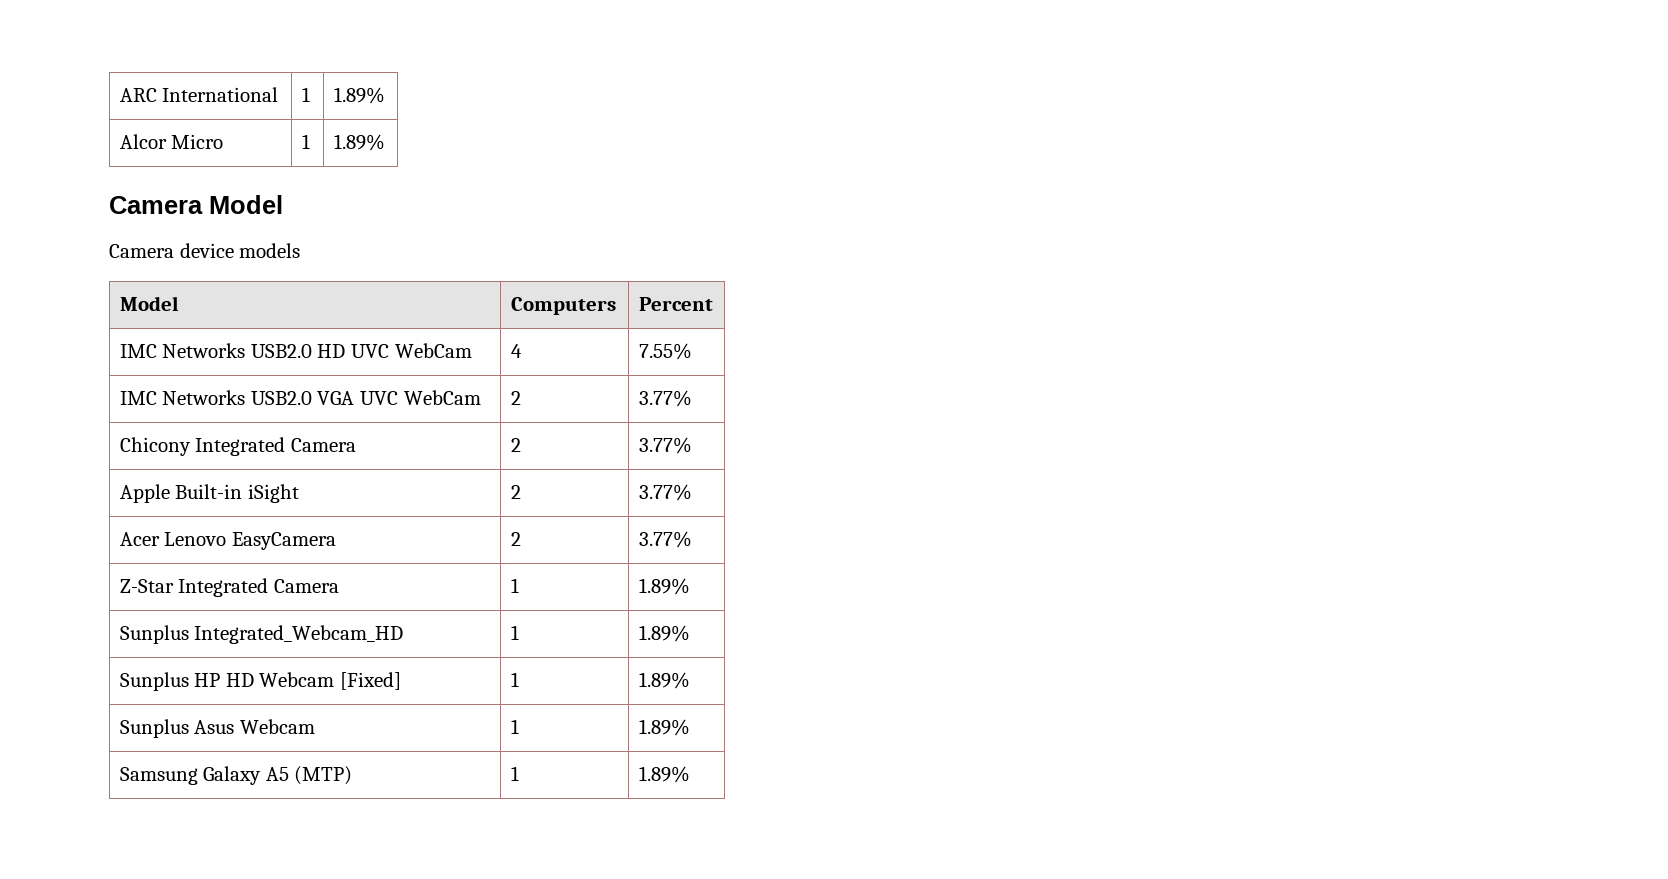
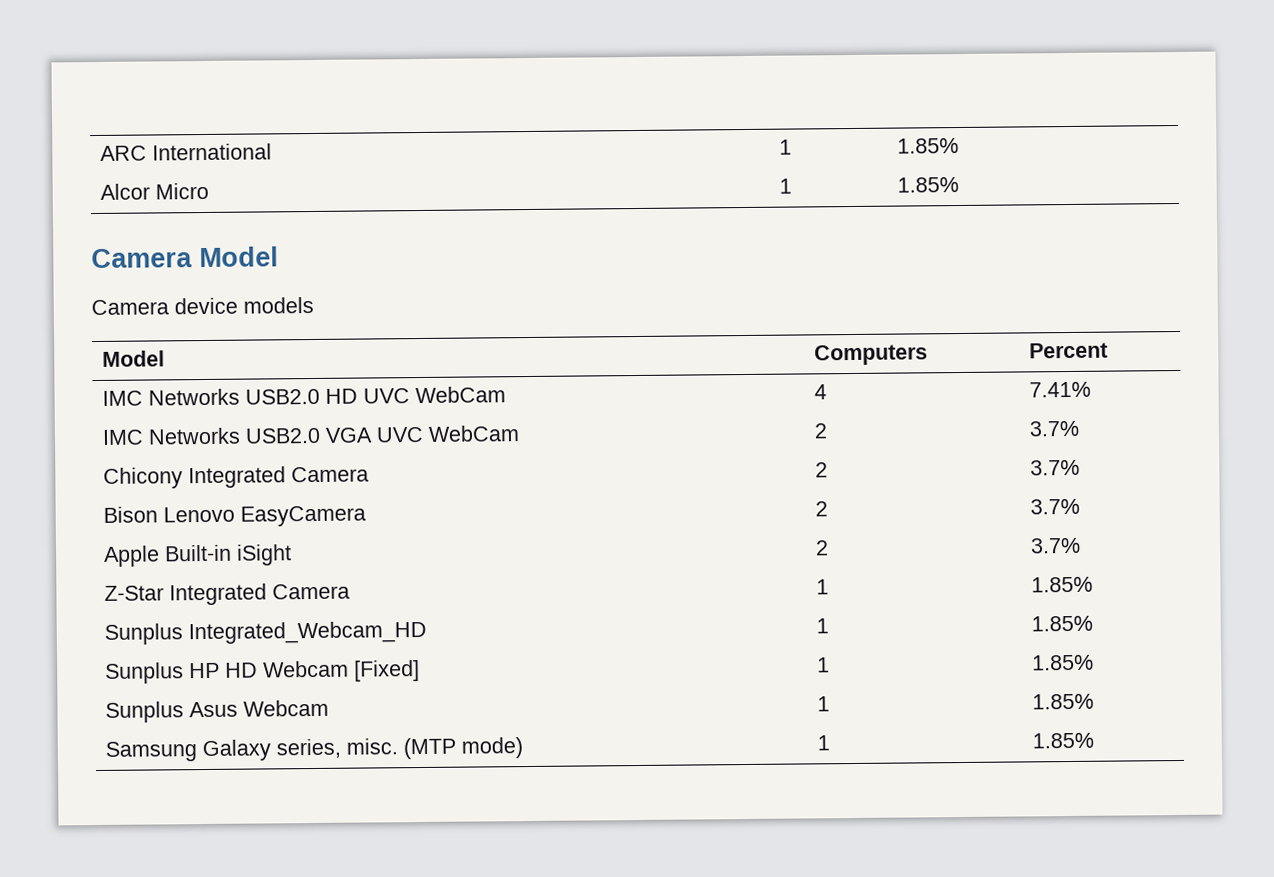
- ARC International | 1 | 1.89%
+ ARC International | 1 | 1.85%
- Alcor Micro | 1 | 1.89%
+ Alcor Micro | 1 | 1.85%
- IMC Networks USB2.0 HD UVC WebCam | 4 | 7.55%
+ IMC Networks USB2.0 HD UVC WebCam | 4 | 7.41%
- IMC Networks USB2.0 VGA UVC WebCam | 2 | 3.77%
+ IMC Networks USB2.0 VGA UVC WebCam | 2 | 3.7%
- Chicony Integrated Camera | 2 | 3.77%
- Apple Built-in iSight | 2 | 3.77%
- Acer Lenovo EasyCamera | 2 | 3.77%
+ Chicony Integrated Camera | 2 | 3.7%
+ Bison Lenovo EasyCamera | 2 | 3.7%
+ Apple Built-in iSight | 2 | 3.7%
- Z-Star Integrated Camera | 1 | 1.89%
+ Z-Star Integrated Camera | 1 | 1.85%
- Sunplus Integrated_Webcam_HD | 1 | 1.89%
+ Sunplus Integrated_Webcam_HD | 1 | 1.85%
- Sunplus HP HD Webcam [Fixed] | 1 | 1.89%
+ Sunplus HP HD Webcam [Fixed] | 1 | 1.85%
- Sunplus Asus Webcam | 1 | 1.89%
+ Sunplus Asus Webcam | 1 | 1.85%
- Samsung Galaxy A5 (MTP) | 1 | 1.89%
+ Samsung Galaxy series, misc. (MTP mode) | 1 | 1.85%

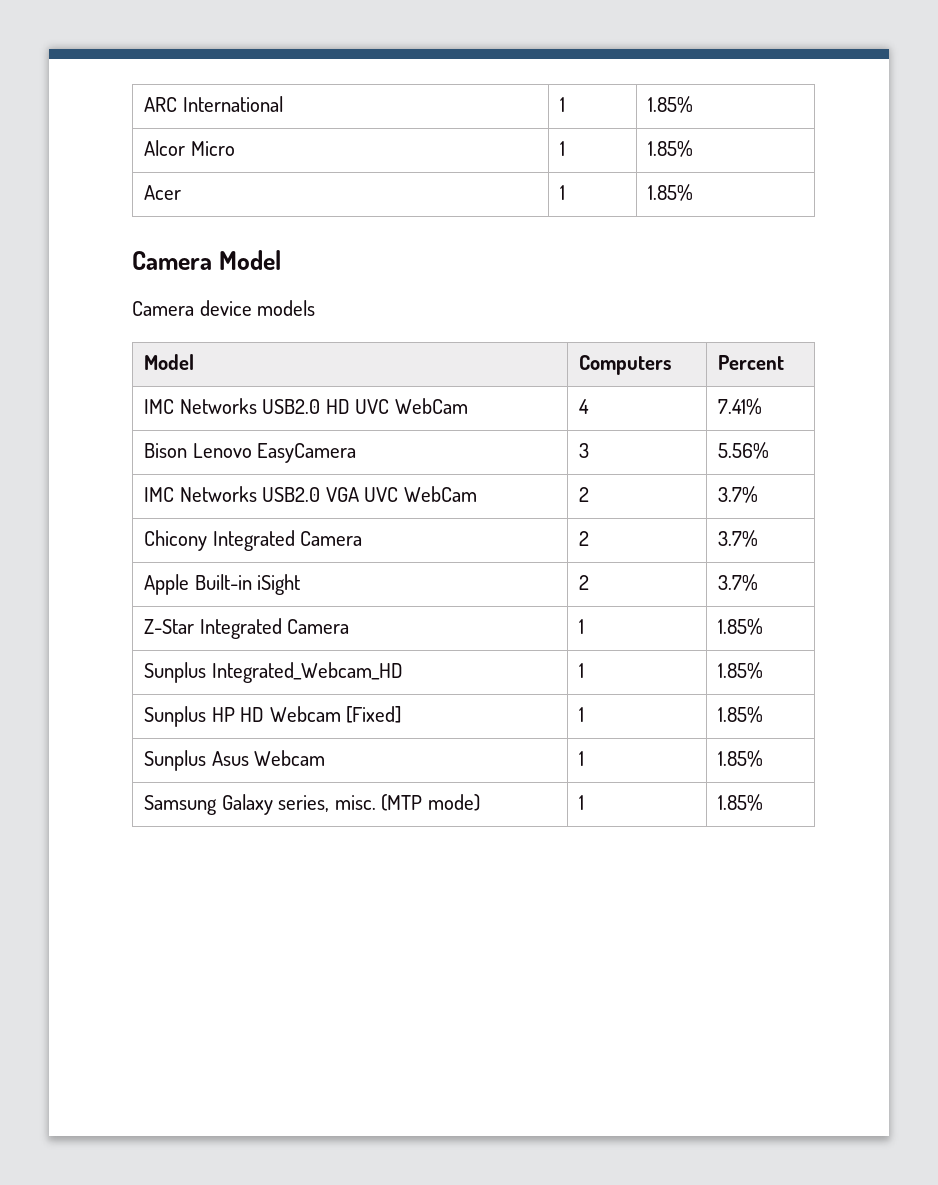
+ Acer | 1 | 1.85%
+ Bison Lenovo EasyCamera | 3 | 5.56%
- Bison Lenovo EasyCamera | 2 | 3.7%

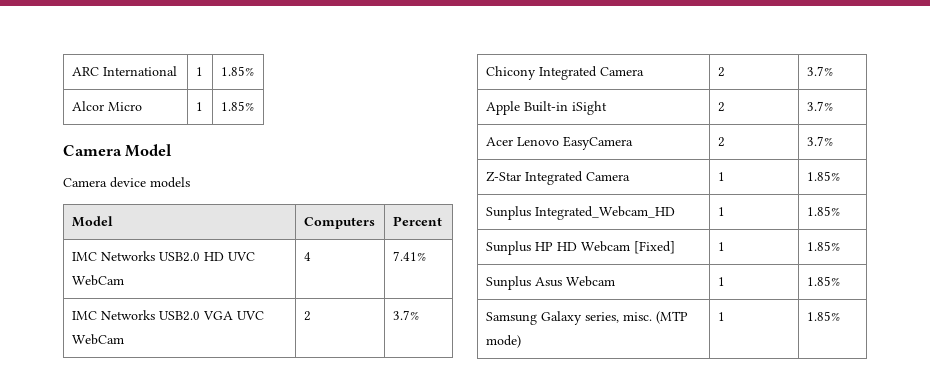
- Acer | 1 | 1.85%
- Bison Lenovo EasyCamera | 3 | 5.56%
+ Acer Lenovo EasyCamera | 2 | 3.7%

